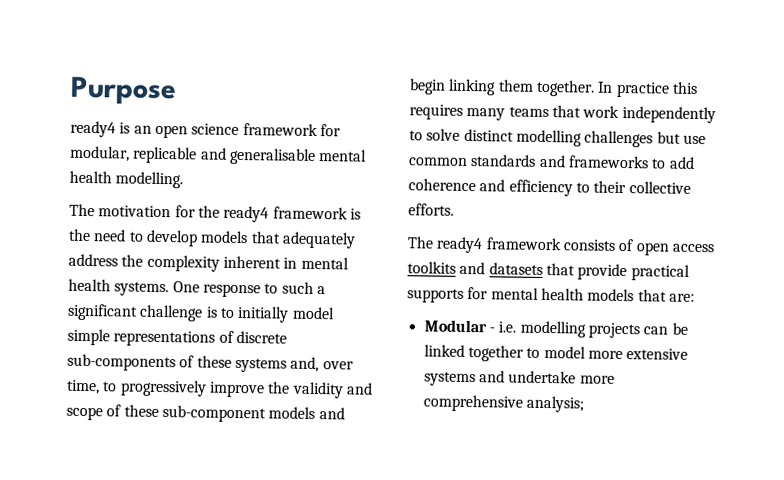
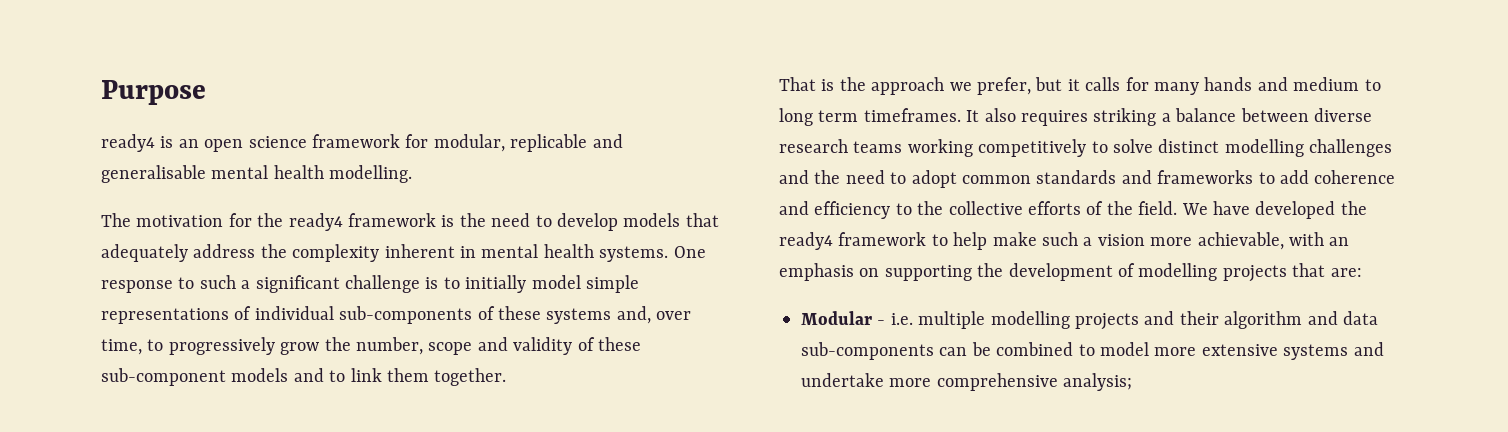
- One response to such a significant challenge is to initially model simple representations of discrete sub-components of these systems and, over time, to progressively improve the validity and scope of these sub-component models and begin linking them together. In practice this requires many teams that work independently to solve distinct modelling challenges but use common standards and frameworks to add coherence and efficiency to their collective efforts.
- The ready4 framework consists of open access toolkits and datasets that provide practical supports for mental health models that are:
+ One response to such a significant challenge is to initially model simple representations of individual sub-components of these systems and, over time, to progressively grow the number, scope and validity of these sub-component models and to link them together.
+ That is the approach we prefer, but it calls for many hands and medium to long term timeframes. It also requires striking a balance between diverse research teams working competitively to solve distinct modelling challenges and the need to adopt common standards and frameworks to add coherence and efficiency to the collective efforts of the field. We have developed the ready4 framework to help make such a vision more achievable, with an emphasis on supporting the development of modelling projects that are:
- Modular - i.e. modelling projects can be linked together to model more extensive systems and undertake more comprehensive analysis;
+ Modular - i.e. multiple modelling projects and their algorithm and data sub-components can be combined to model more extensive systems and undertake more comprehensive analysis;

